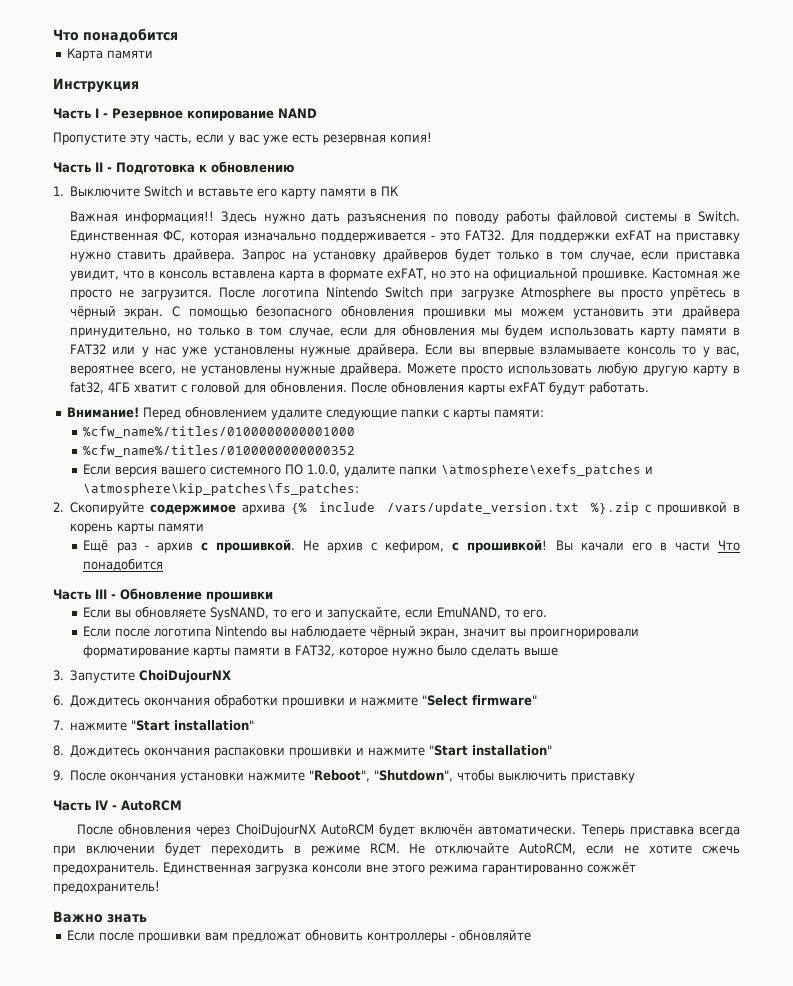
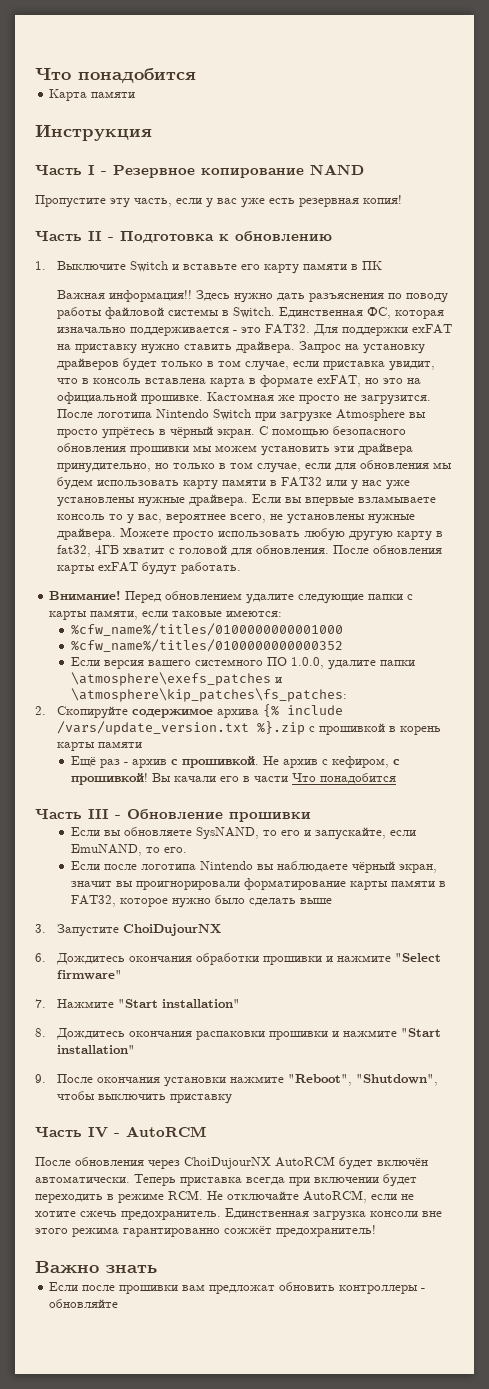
- Перед обновлением удалите следующие папки с карты памяти:
+ Перед обновлением удалите следующие папки с карты памяти, если таковые имеются:
- 7. нажмите "Start installation"
+ 7. Нажмите "Start installation"

